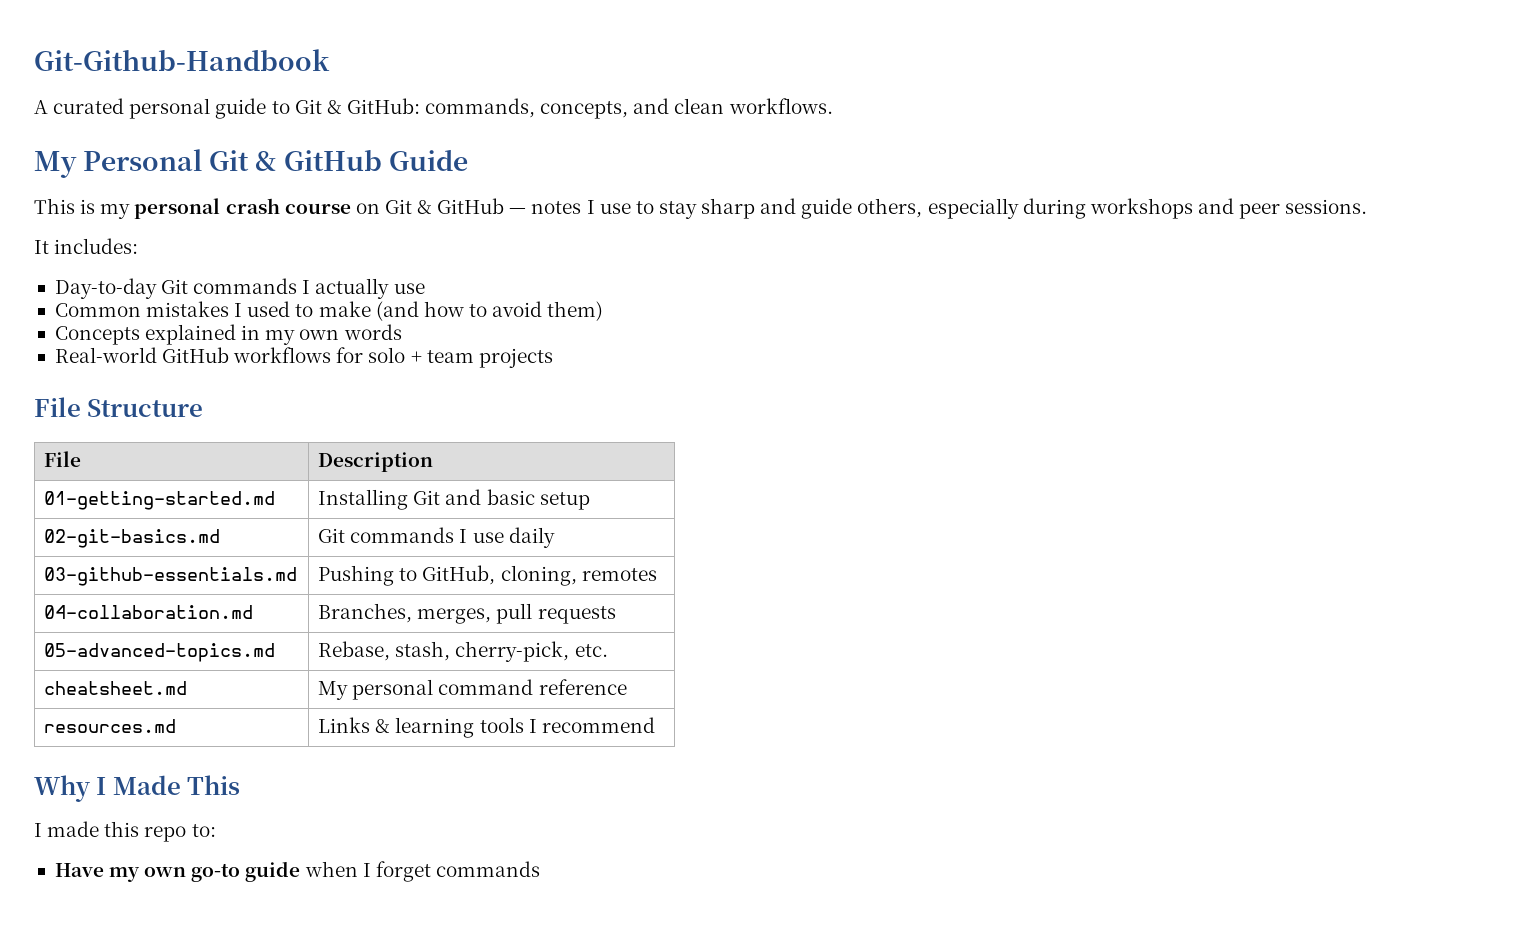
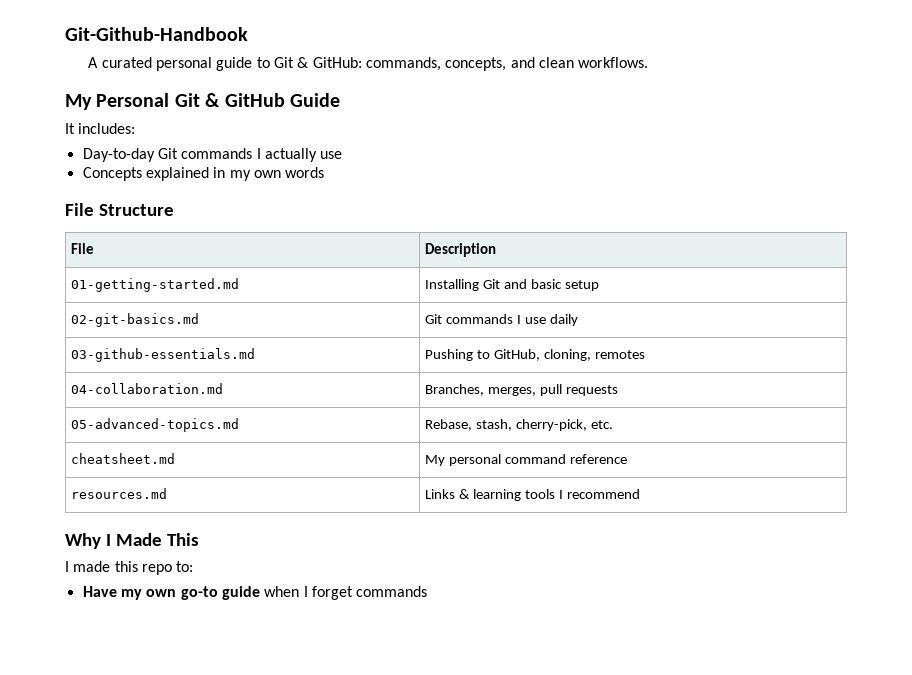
- This is my personal crash course on Git & GitHub — notes I use to stay sharp and guide others, especially during workshops and peer sessions.
- Common mistakes I used to make (and how to avoid them)
- Real-world GitHub workflows for solo + team projects

